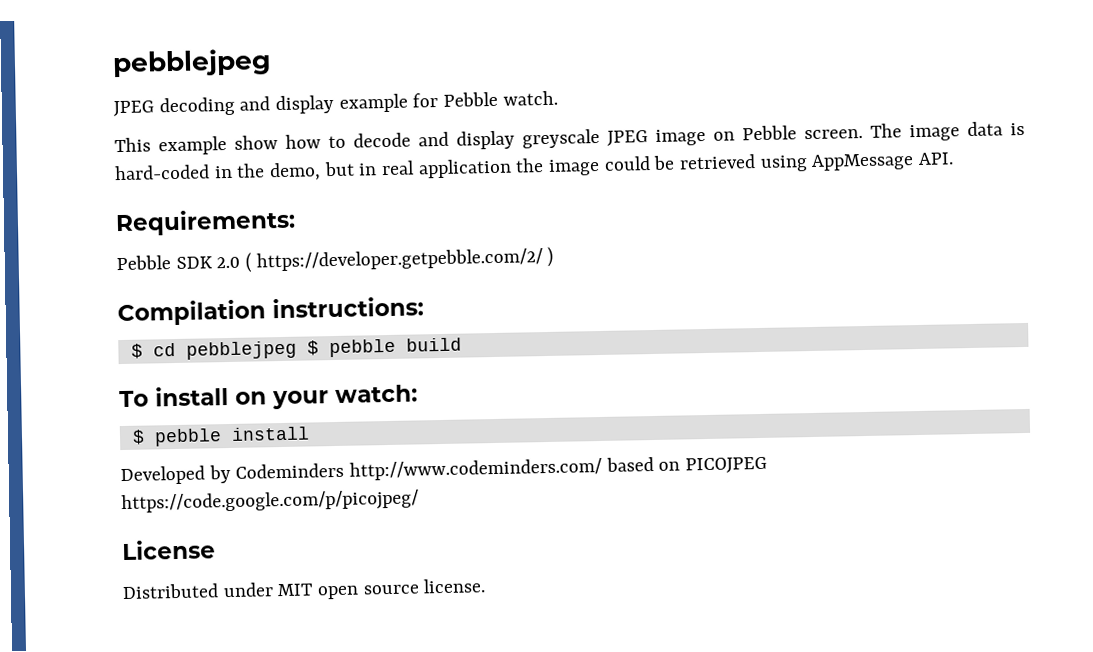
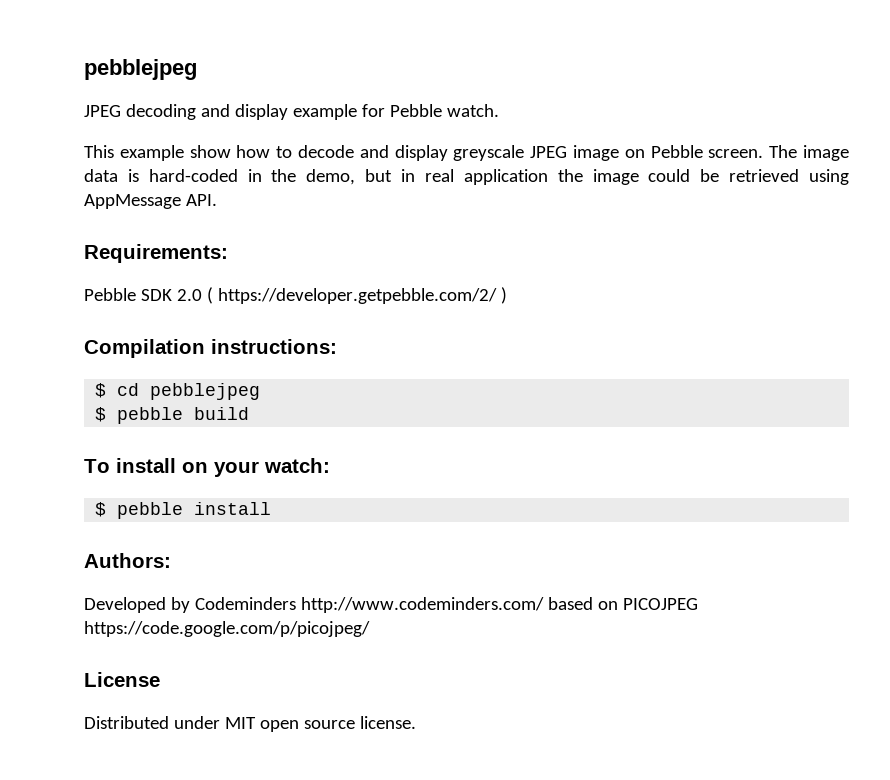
- $ cd pebblejpeg $ pebble build
+ $ cd pebblejpeg
+ $ pebble build
+ Authors:

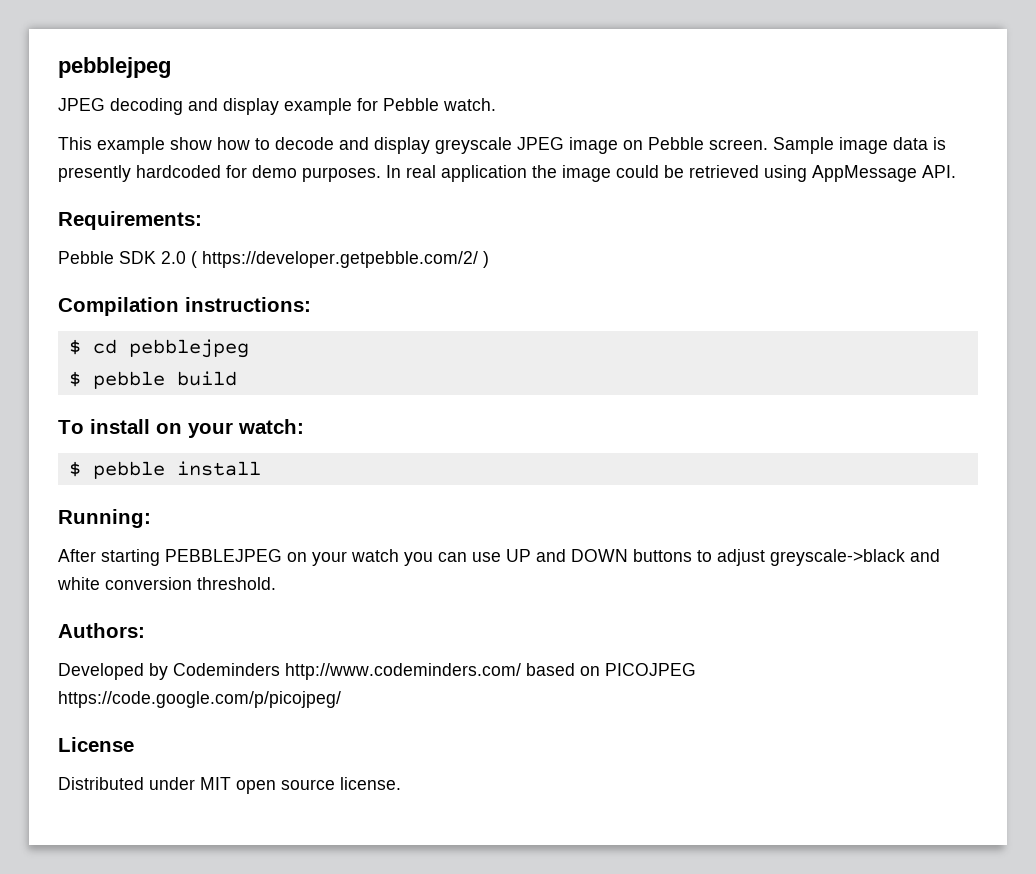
- The image data is hard-coded in the demo, but in real application the image could be retrieved using AppMessage API.
+ Sample image data is presently hardcoded for demo purposes. In real application the image could be retrieved using AppMessage API.
+ Running:
+ After starting PEBBLEJPEG on your watch you can use UP and DOWN buttons to adjust greyscale->black and white conversion threshold.

